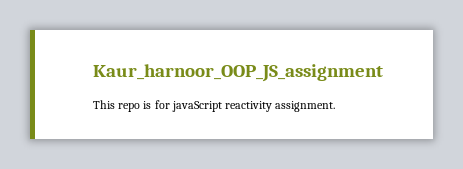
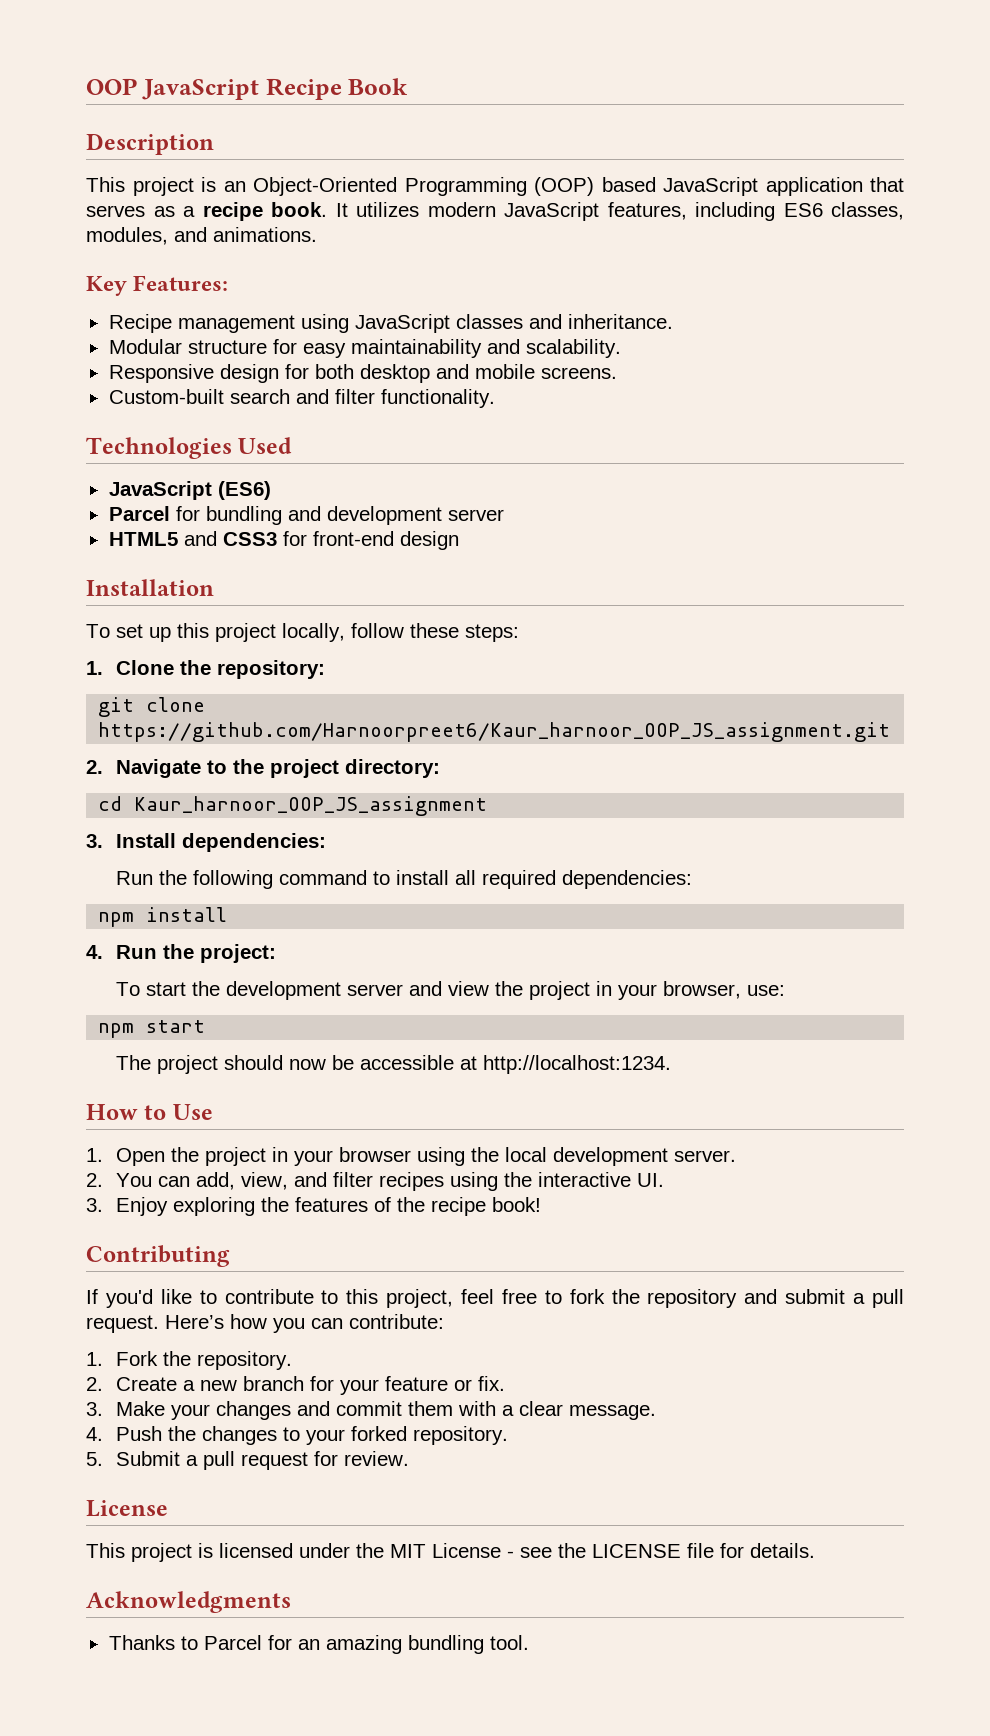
- Kaur_harnoor_OOP_JS_assignment
- This repo is for javaScript reactivity assignment.
+ OOP JavaScript Recipe Book
+ Description
+ This project is an Object-Oriented Programming (OOP) based JavaScript application that serves as a recipe book. It utilizes modern JavaScript features, including ES6 classes, modules, and animations.
+ Key Features:
+ Recipe management using JavaScript classes and inheritance.
+ Modular structure for easy maintainability and scalability.
+ Responsive design for both desktop and mobile screens.
+ Custom-built search and filter functionality.
+ Technologies Used
+ JavaScript (ES6)
+ Parcel for bundling and development server
+ HTML5 and CSS3 for front-end design
+ Installation
+ To set up this project locally, follow these steps:
+ 1. Clone the repository:
+ git clone https://github.com/Harnoorpreet6/Kaur_harnoor_OOP_JS_assignment.git
+ 2. Navigate to the project directory:
+ cd Kaur_harnoor_OOP_JS_assignment
+ 3. Install dependencies:
+ Run the following command to install all required dependencies:
+ npm install
+ 4. Run the project:
+ To start the development server and view the project in your browser, use:
+ npm start
+ The project should now be accessible at http://localhost:1234.
+ How to Use
+ 1. Open the project in your browser using the local development server.
+ 2. You can add, view, and filter recipes using the interactive UI.
+ 3. Enjoy exploring the features of the recipe book!
+ Contributing
+ If you'd like to contribute to this project, feel free to fork the repository and submit a pull request. Here’s how you can contribute:
+ 1. Fork the repository.
+ 2. Create a new branch for your feature or fix.
+ 3. Make your changes and commit them with a clear message.
+ 4. Push the changes to your forked repository.
+ 5. Submit a pull request for review.
+ License
+ This project is licensed under the MIT License - see the LICENSE file for details.
+ Acknowledgments
+ Thanks to Parcel for an amazing bundling tool.

